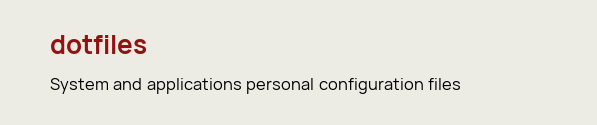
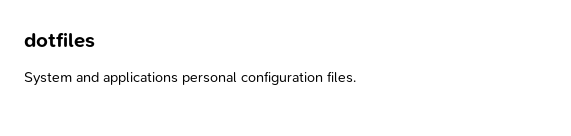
- System and applications personal configuration files
+ System and applications personal configuration files.

